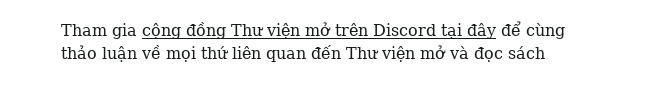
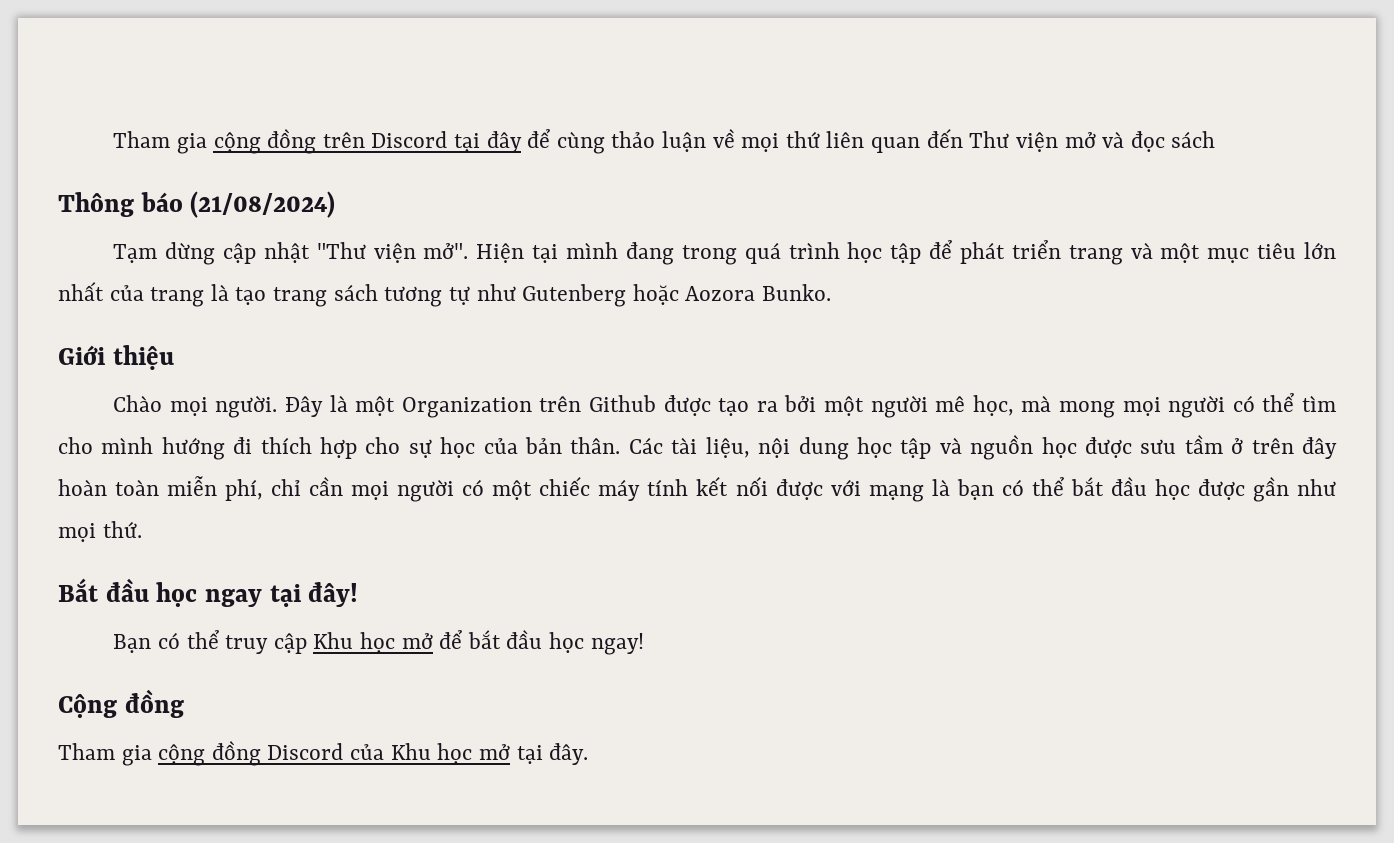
- Tham gia cộng đồng Thư viện mở trên Discord tại đây để cùng thảo luận về mọi thứ liên quan đến Thư viện mở và đọc sách
+ Tham gia cộng đồng trên Discord tại đây để cùng thảo luận về mọi thứ liên quan đến Thư viện mở và đọc sách
+ Thông báo (21/08/2024)
+ Tạm dừng cập nhật "Thư viện mở". Hiện tại mình đang trong quá trình học tập để phát triển trang và một mục tiêu lớn nhất của trang là tạo trang sách tương tự như Gutenberg hoặc Aozora Bunko.
+ Giới thiệu
+ Chào mọi người. Đây là một Organization trên Github được tạo ra bởi một người mê học, mà mong mọi người có thể tìm cho mình hướng đi thích hợp cho sự học của bản thân. Các tài liệu, nội dung học tập và nguồn học được sưu tầm ở trên đây hoàn toàn miễn phí, chỉ cần mọi người có một chiếc máy tính kết nối được với mạng là bạn có thể bắt đầu học được gần như mọi thứ.
+ Bắt đầu học ngay tại đây!
+ Bạn có thể truy cập Khu học mở để bắt đầu học ngay!
+ Cộng đồng
+ Tham gia cộng đồng Discord của Khu học mở tại đây.

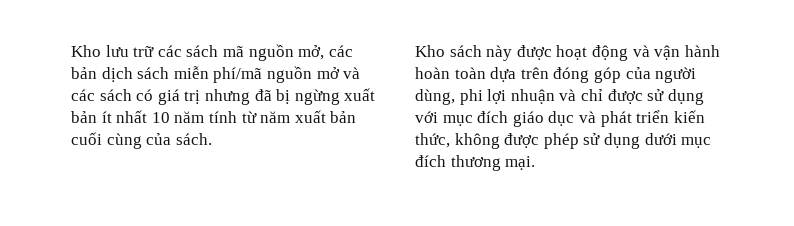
- Tham gia cộng đồng trên Discord tại đây để cùng thảo luận về mọi thứ liên quan đến Thư viện mở và đọc sách
- Thông báo (21/08/2024)
- Tạm dừng cập nhật "Thư viện mở". Hiện tại mình đang trong quá trình học tập để phát triển trang và một mục tiêu lớn nhất của trang là tạo trang sách tương tự như Gutenberg hoặc Aozora Bunko.
- Giới thiệu
- Chào mọi người. Đây là một Organization trên Github được tạo ra bởi một người mê học, mà mong mọi người có thể tìm cho mình hướng đi thích hợp cho sự học của bản thân. Các tài liệu, nội dung học tập và nguồn học được sưu tầm ở trên đây hoàn toàn miễn phí, chỉ cần mọi người có một chiếc máy tính kết nối được với mạng là bạn có thể bắt đầu học được gần như mọi thứ.
- Bắt đầu học ngay tại đây!
- Bạn có thể truy cập Khu học mở để bắt đầu học ngay!
- Cộng đồng
- Tham gia cộng đồng Discord của Khu học mở tại đây.
+ Kho lưu trữ các sách mã nguồn mở, các bản dịch sách miễn phí/mã nguồn mở và các sách có giá trị nhưng đã bị ngừng xuất bản ít nhất 10 năm tính từ năm xuất bản cuối cùng của sách.
+ Kho sách này được hoạt động và vận hành hoàn toàn dựa trên đóng góp của người dùng, phi lợi nhuận và chỉ được sử dụng với mục đích giáo dục và phát triển kiến thức, không được phép sử dụng dưới mục đích thương mại.

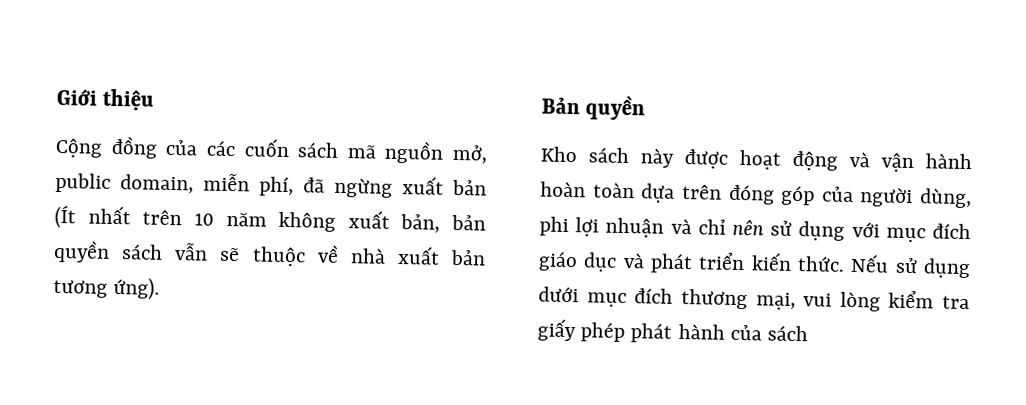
- Kho lưu trữ các sách mã nguồn mở, các bản dịch sách miễn phí/mã nguồn mở và các sách có giá trị nhưng đã bị ngừng xuất bản ít nhất 10 năm tính từ năm xuất bản cuối cùng của sách.
+ Giới thiệu
+ Cộng đồng của các cuốn sách mã nguồn mở, public domain, miễn phí, đã ngừng xuất bản (Ít nhất trên 10 năm không xuất bản, bản quyền sách vẫn sẽ thuộc về nhà xuất bản tương ứng).
+ Bản quyền
- Kho sách này được hoạt động và vận hành hoàn toàn dựa trên đóng góp của người dùng, phi lợi nhuận và chỉ được sử dụng với mục đích giáo dục và phát triển kiến thức, không được phép sử dụng dưới mục đích thương mại.
+ Kho sách này được hoạt động và vận hành hoàn toàn dựa trên đóng góp của người dùng, phi lợi nhuận và chỉ nên sử dụng với mục đích giáo dục và phát triển kiến thức. Nếu sử dụng dưới mục đích thương mại, vui lòng kiểm tra giấy phép phát hành của sách

